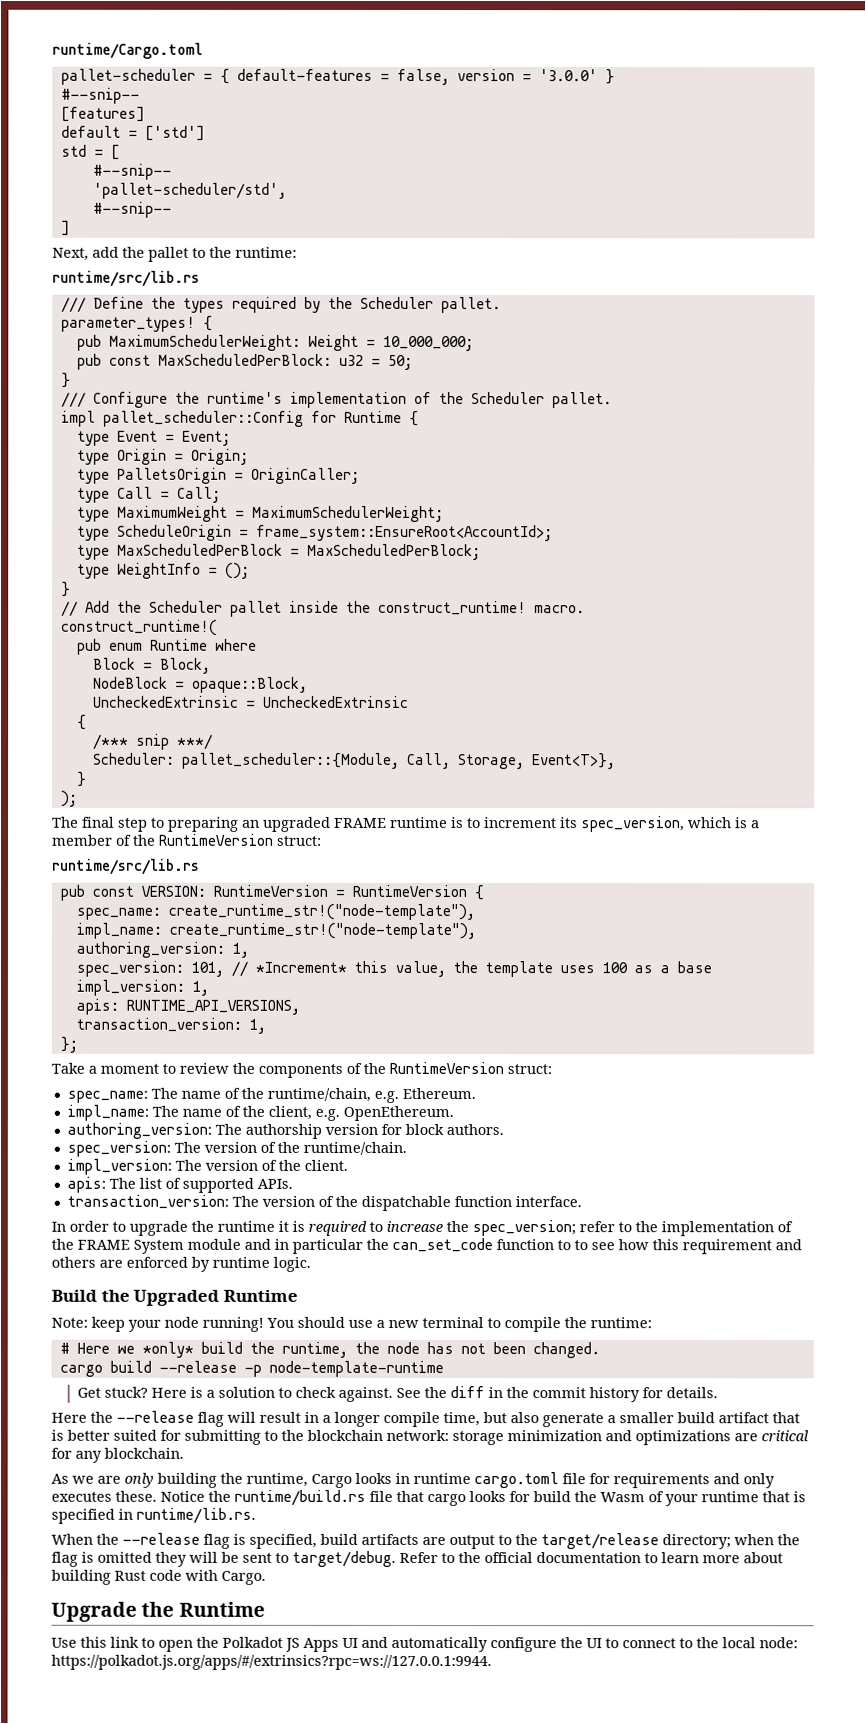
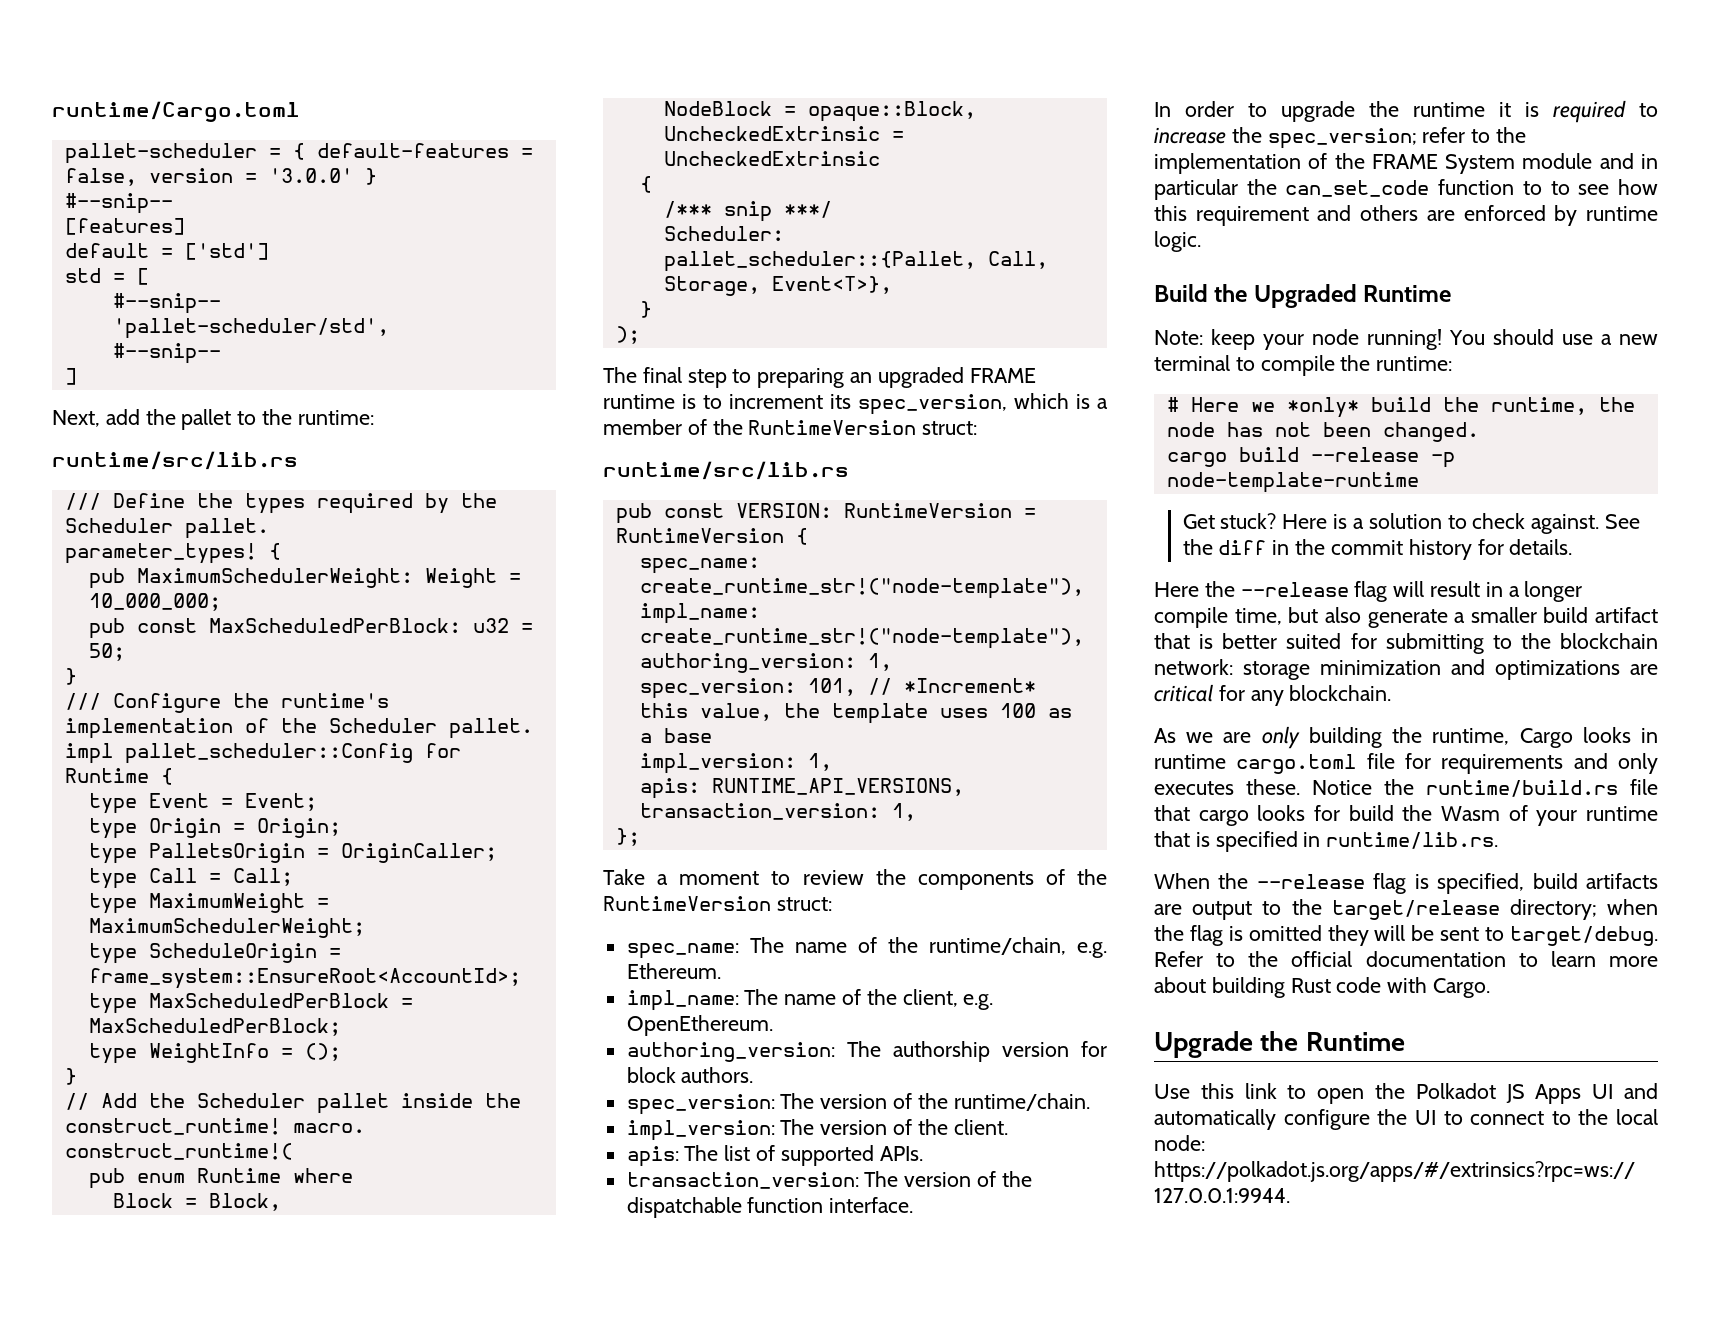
- Scheduler: pallet_scheduler::{Module, Call, Storage, Event<T>},
+ Scheduler: pallet_scheduler::{Pallet, Call, Storage, Event<T>},

